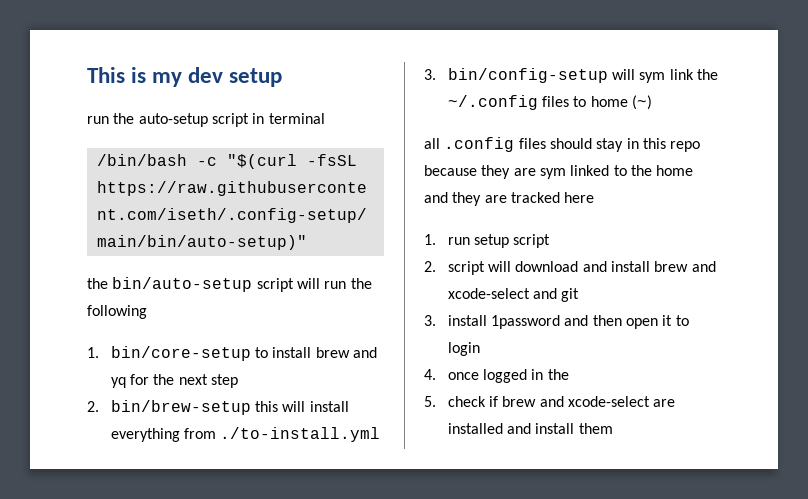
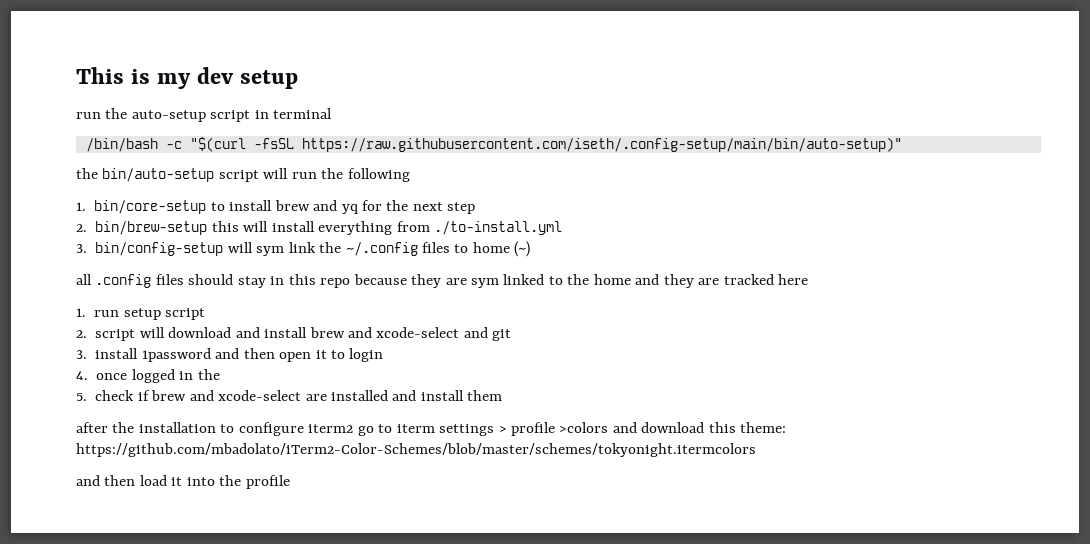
+ after the installation to configure iterm2 go to iterm settings > profile >colors and download this theme: https://github.com/mbadolato/iTerm2-Color-Schemes/blob/master/schemes/tokyonight.itermcolors
+ and then load it into the profile

